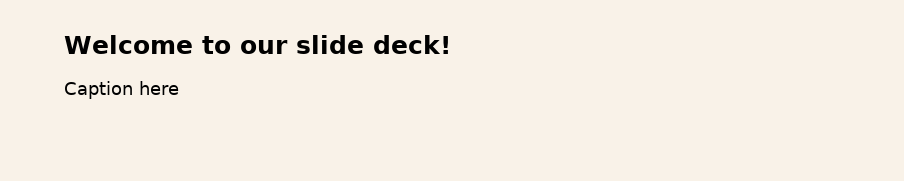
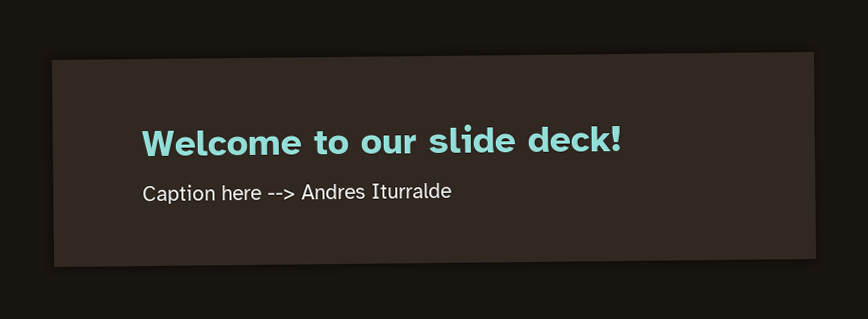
- Caption here
+ Caption here --> Andres Iturralde

